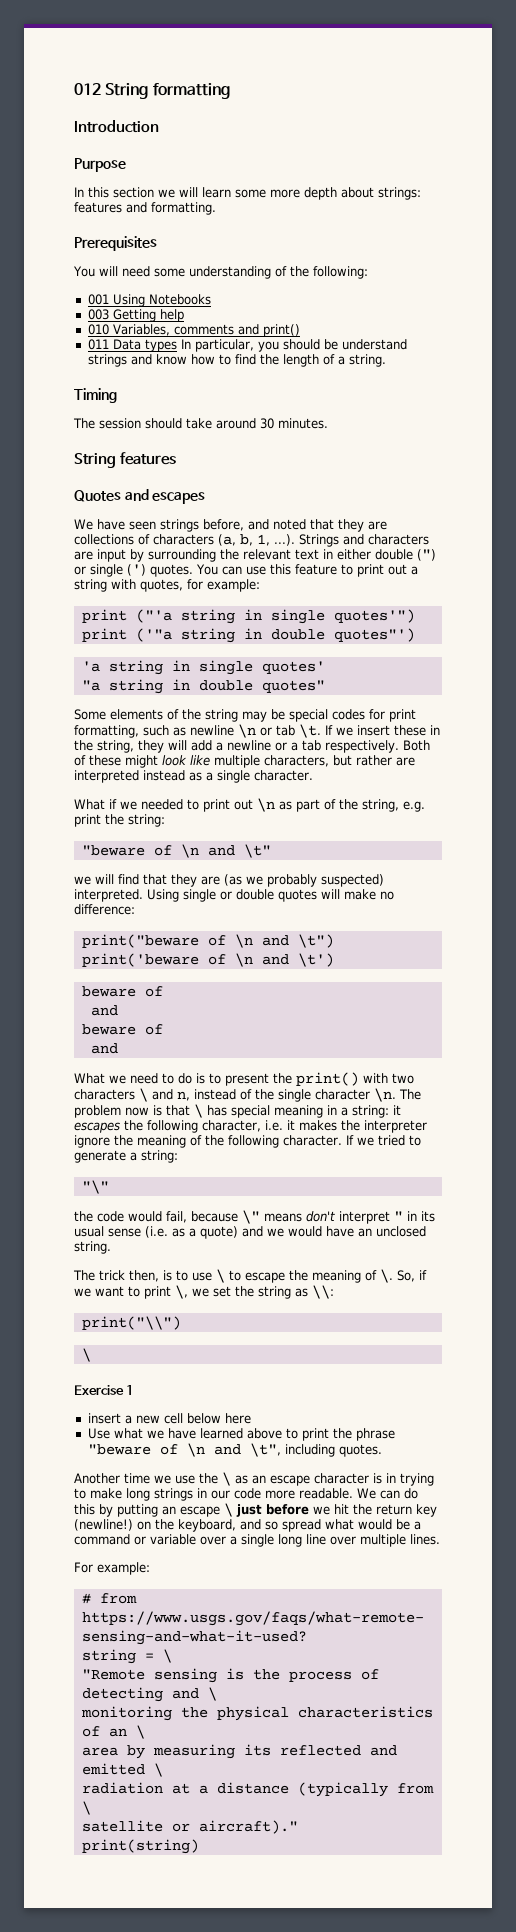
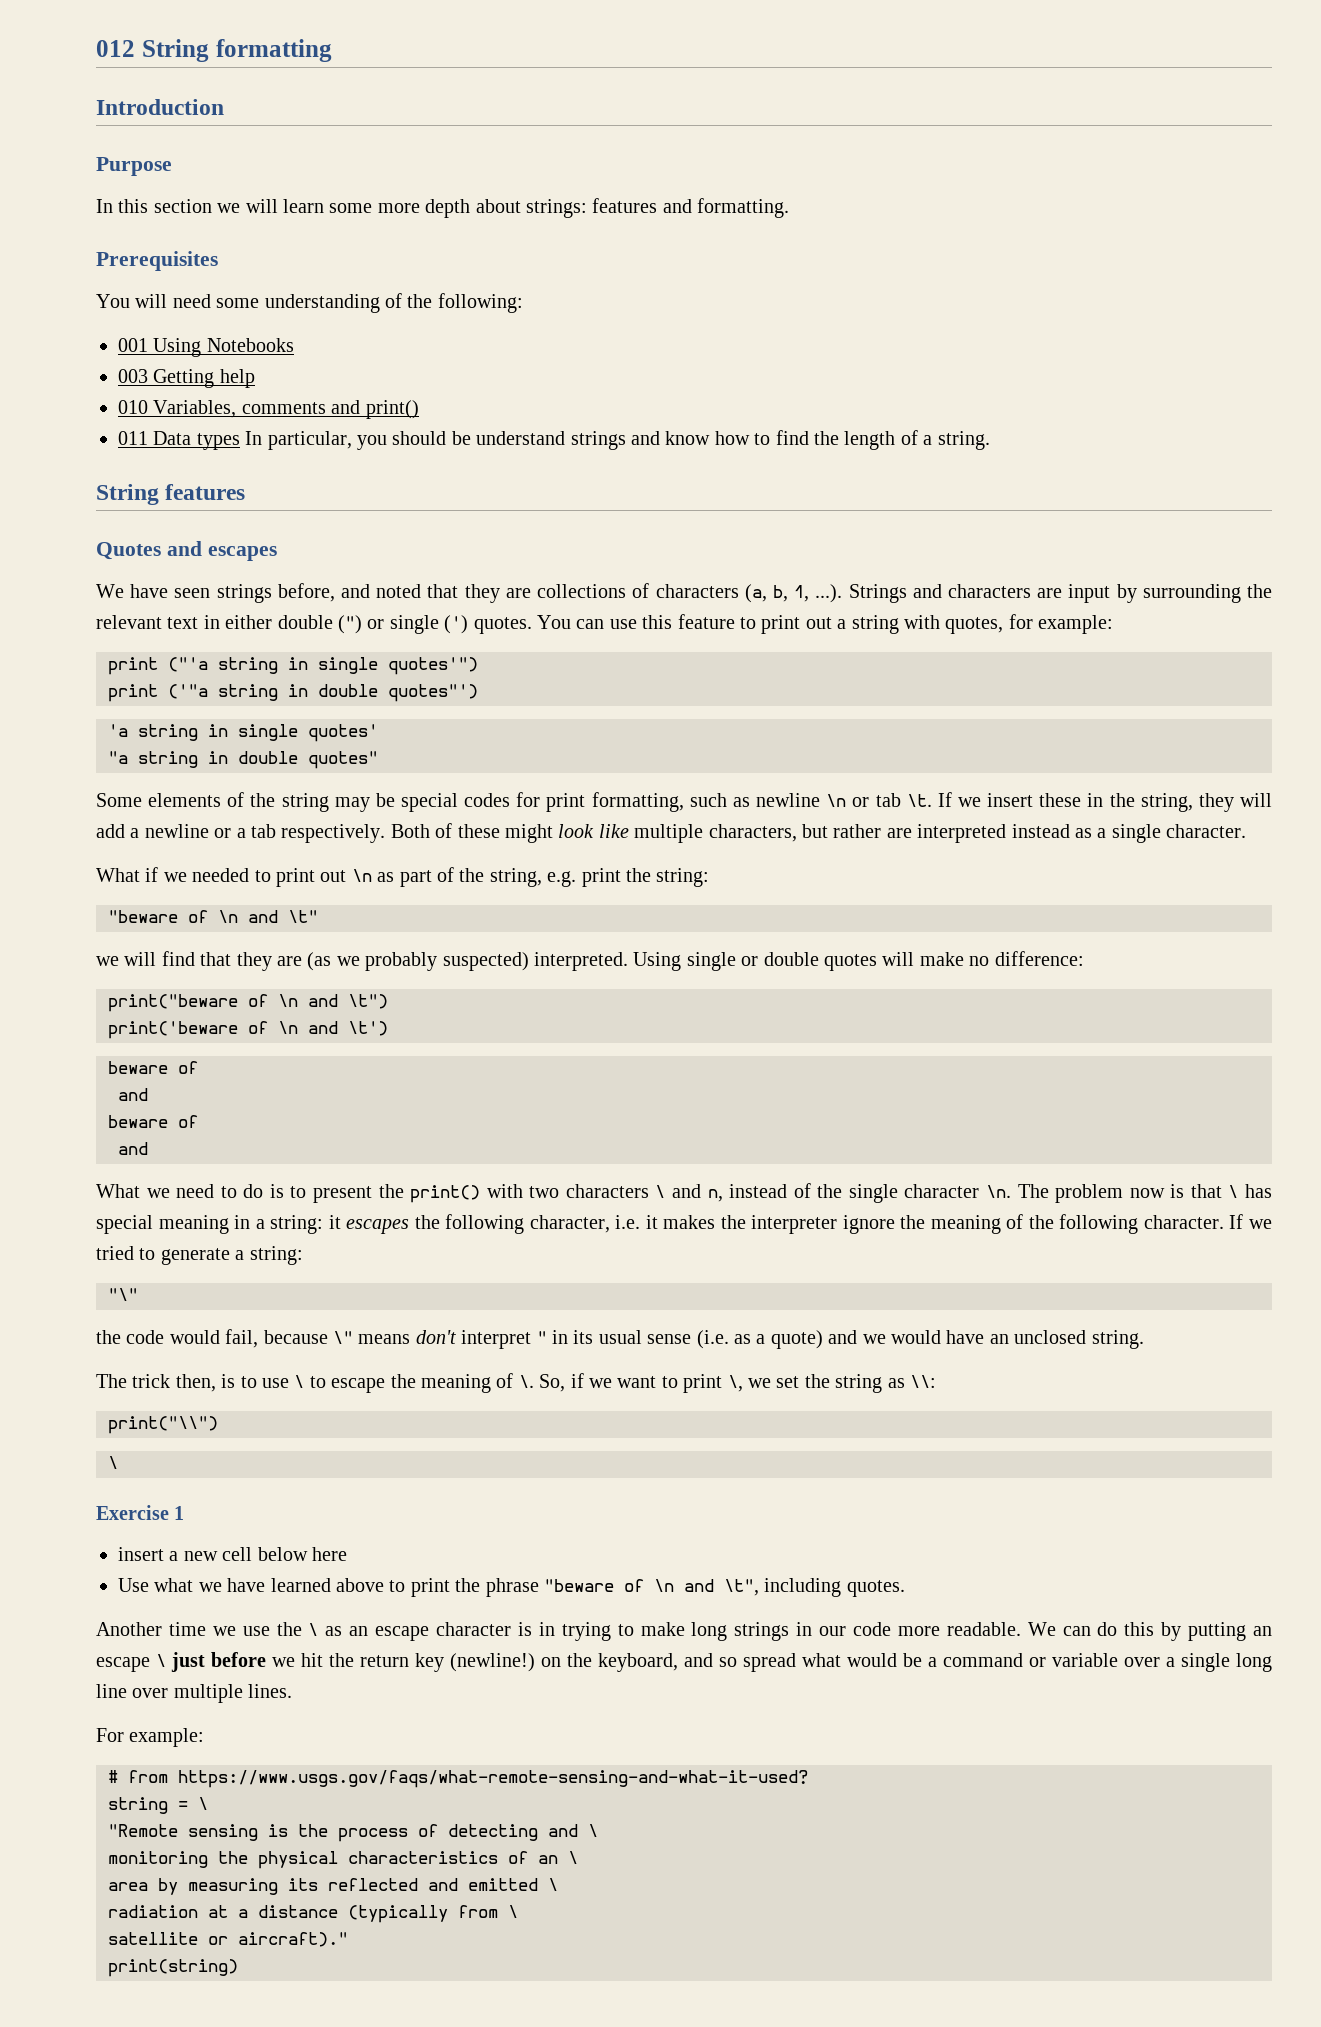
- Timing
- The session should take around 30 minutes.

